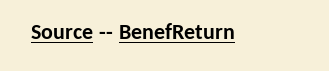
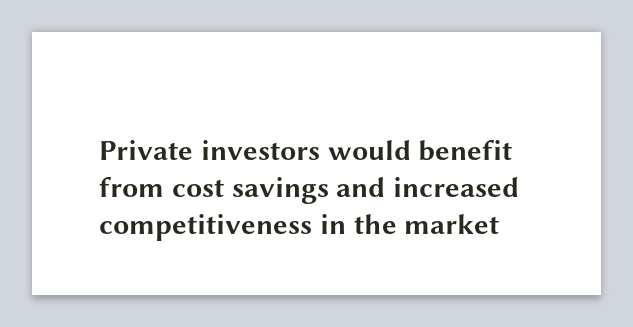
- Source -- BenefReturn
+ Private investors would benefit from cost savings and increased competitiveness in the market

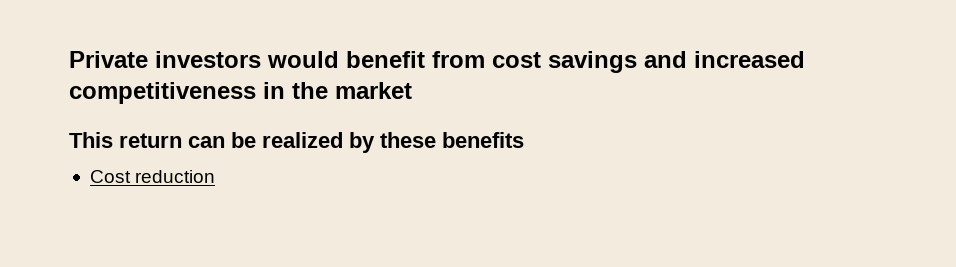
+ This return can be realized by these benefits
+ Cost reduction

